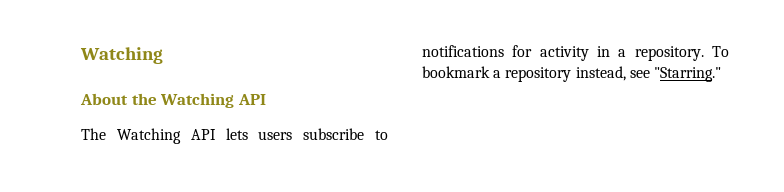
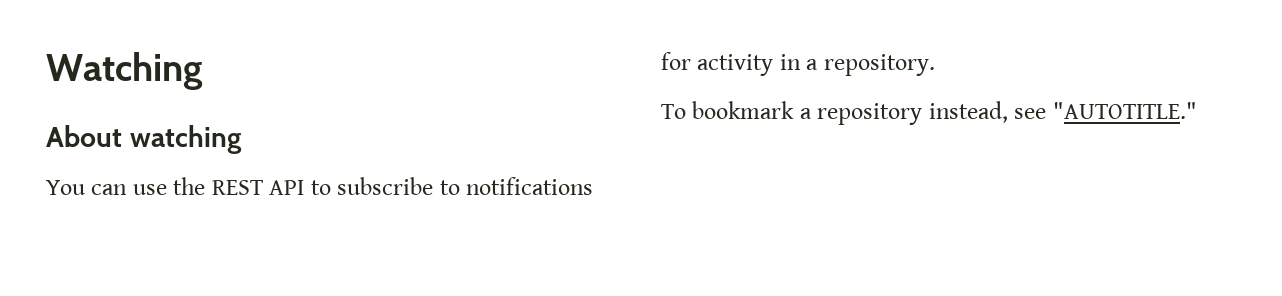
- About the Watching API
- The Watching API lets users subscribe to notifications for activity in a repository. To bookmark a repository instead, see "Starring."
+ About watching
+ You can use the REST API to subscribe to notifications for activity in a repository.
+ To bookmark a repository instead, see "AUTOTITLE."

